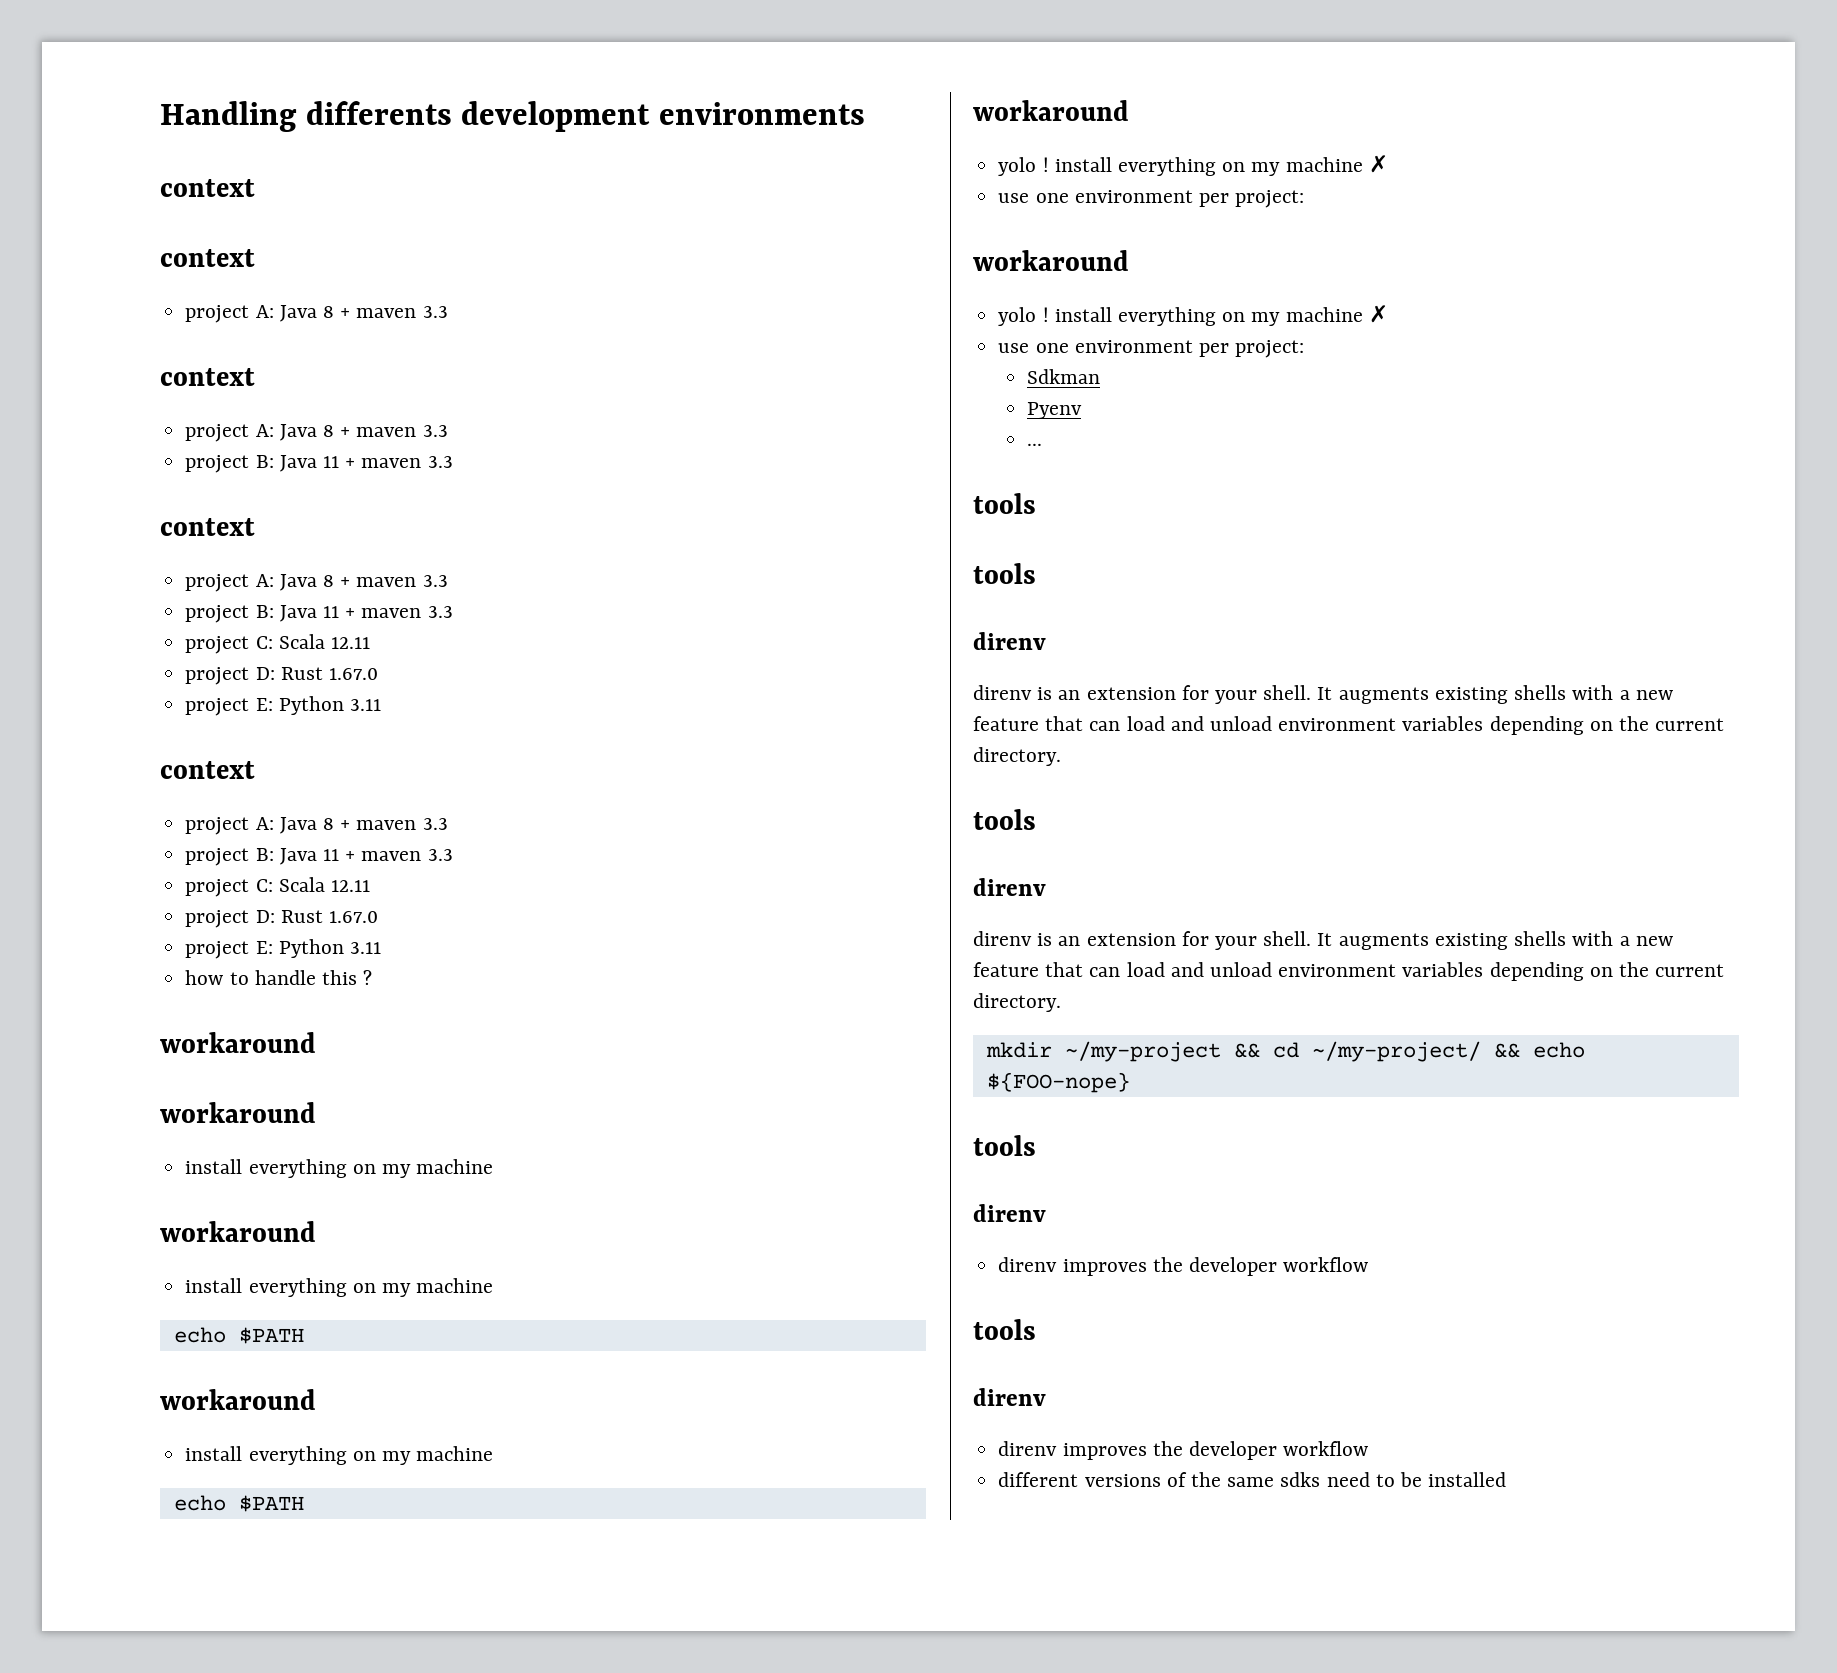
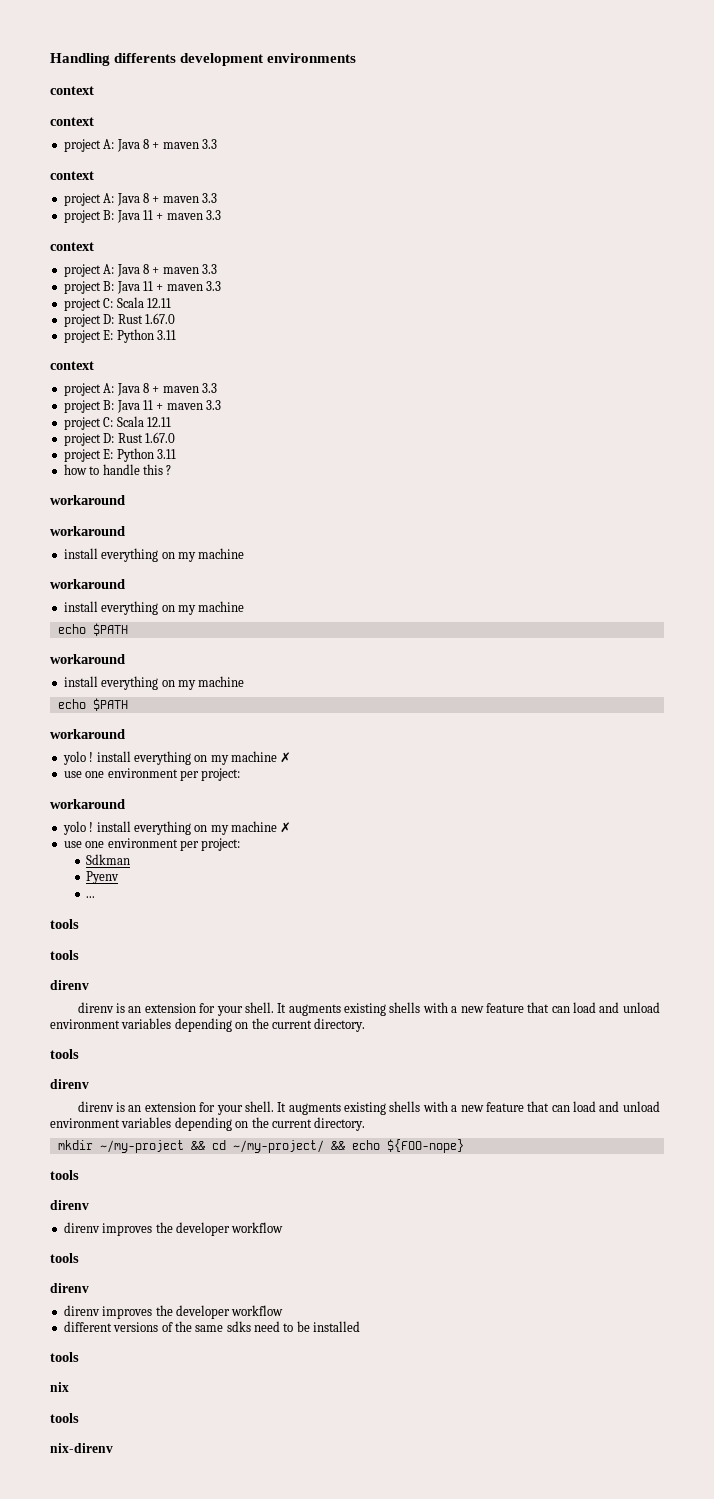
  different versions of the same sdks need to be installed
+ tools
+ nix
+ tools
+ nix-direnv

